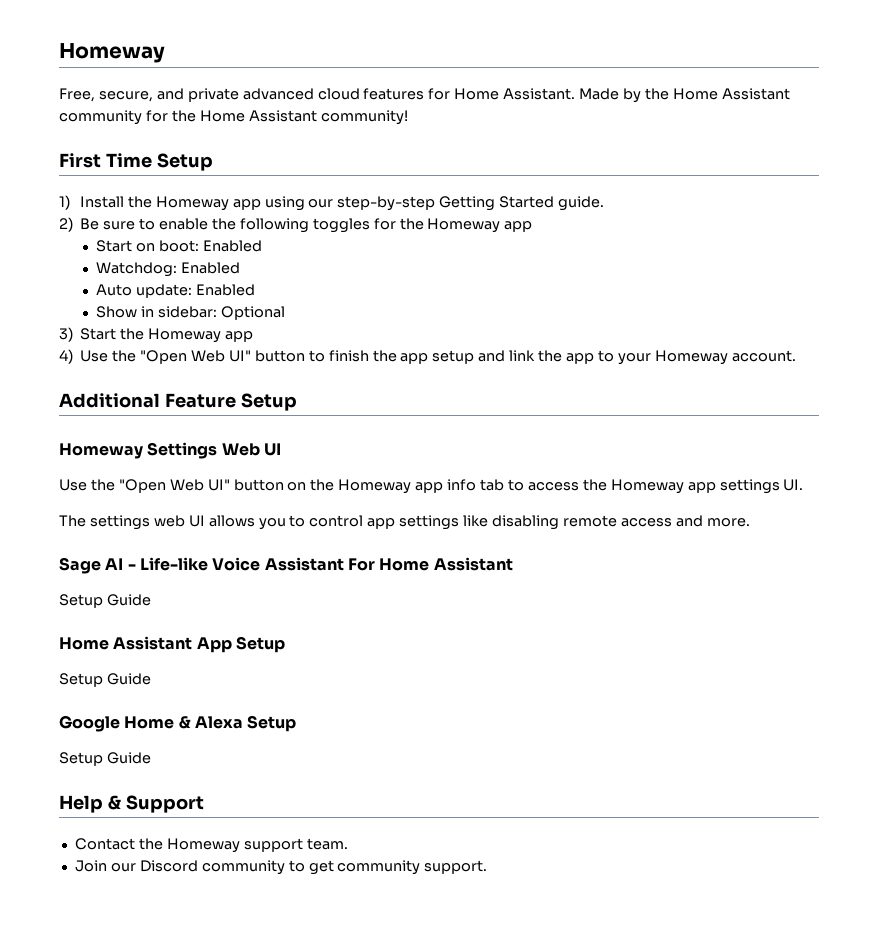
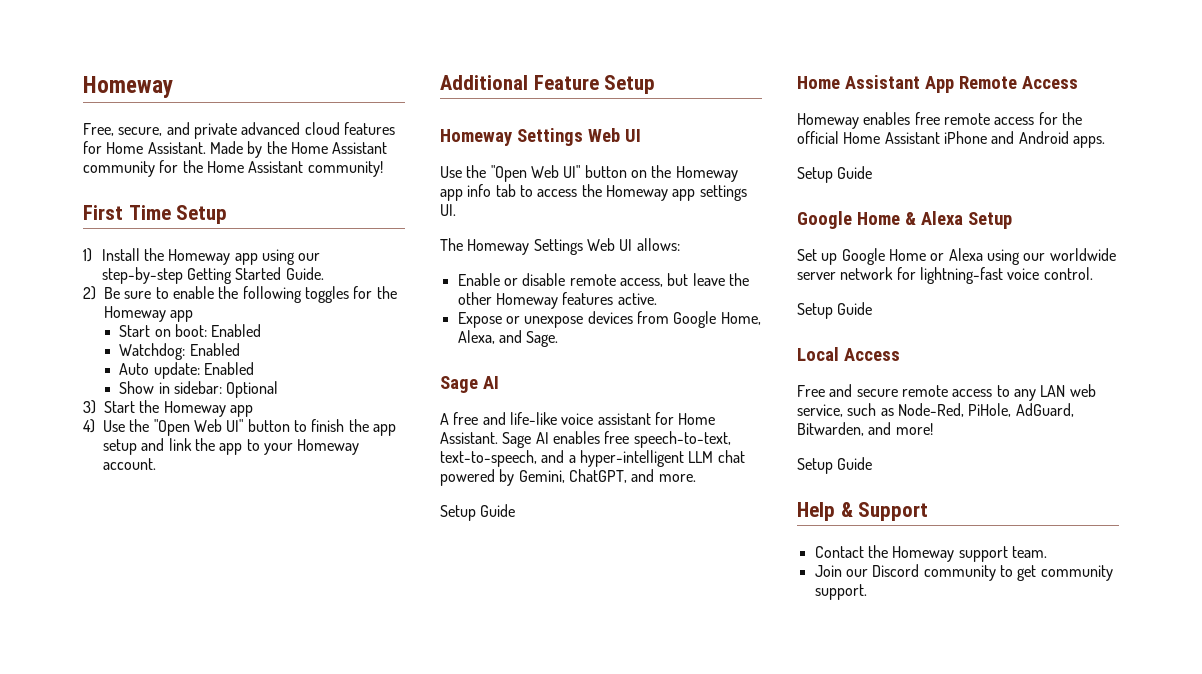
- 1) Install the Homeway app using our step-by-step Getting Started guide.
+ 1) Install the Homeway app using our step-by-step Getting Started Guide.
- The settings web UI allows you to control app settings like disabling remote access and more.
- Sage AI - Life-like Voice Assistant For Home Assistant
+ The Homeway Settings Web UI allows:
+ Enable or disable remote access, but leave the other Homeway features active.
+ Expose or unexpose devices from Google Home, Alexa, and Sage.
+ Sage AI
+ A free and life-like voice assistant for Home Assistant. Sage AI enables free speech-to-text, text-to-speech, and a hyper-intelligent LLM chat powered by Gemini, ChatGPT, and more.
- Home Assistant App Setup
+ Home Assistant App Remote Access
+ Homeway enables free remote access for the official Home Assistant iPhone and Android apps.
+ Set up Google Home or Alexa using our worldwide server network for lightning-fast voice control.
+ Setup Guide
+ Local Access
+ Free and secure remote access to any LAN web service, such as Node-Red, PiHole, AdGuard, Bitwarden, and more!

